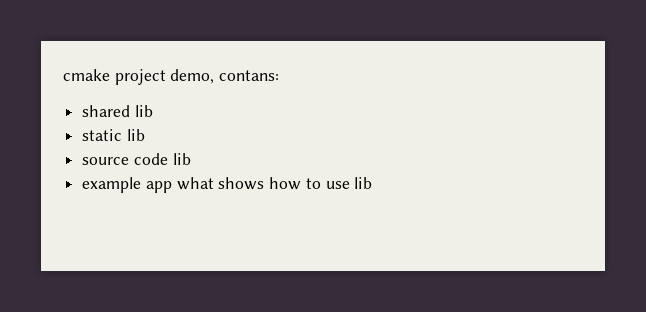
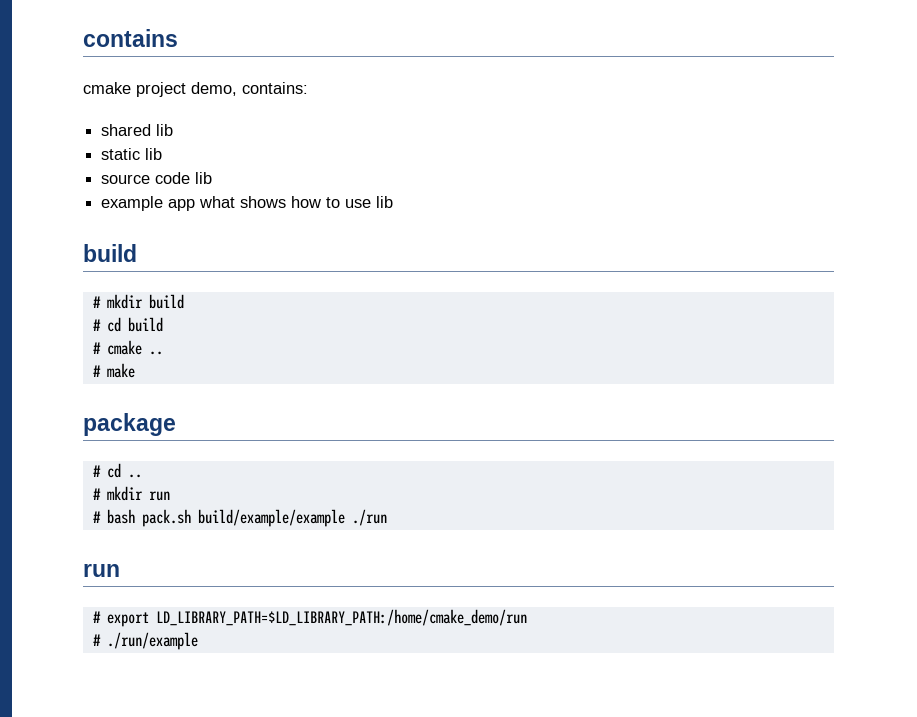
+ contains
- cmake project demo, contans:
+ cmake project demo, contains:
  example app what shows how to use lib
+ build
+ # mkdir build
+ # cd build
+ # cmake ..
+ # make
+ package
+ # cd ..
+ # mkdir run
+ # bash pack.sh build/example/example ./run
+ run
+ # export LD_LIBRARY_PATH=$LD_LIBRARY_PATH:/home/cmake_demo/run
+ # ./run/example

